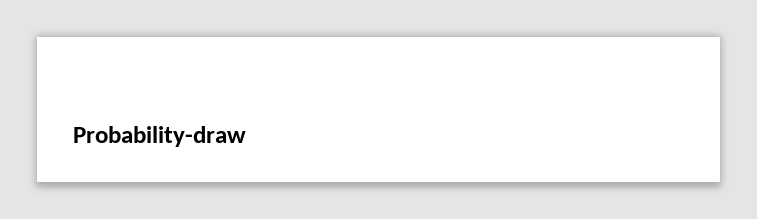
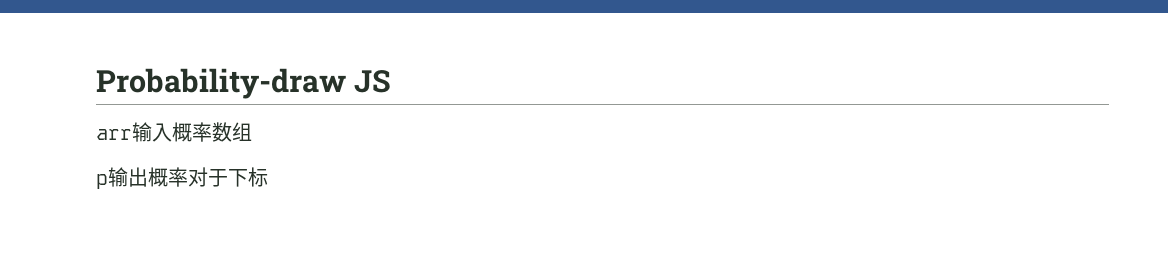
- Probability-draw
+ Probability-draw JS
+ arr输入概率数组
+ p输出概率对于下标

